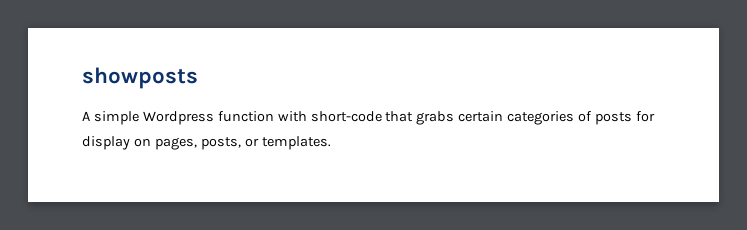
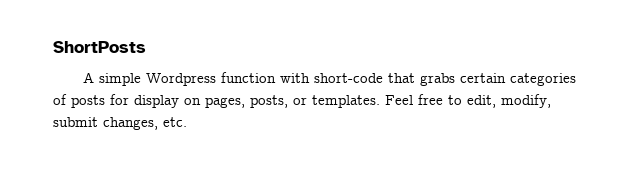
- showposts
+ ShortPosts
+ Feel free to edit, modify, submit changes, etc.

